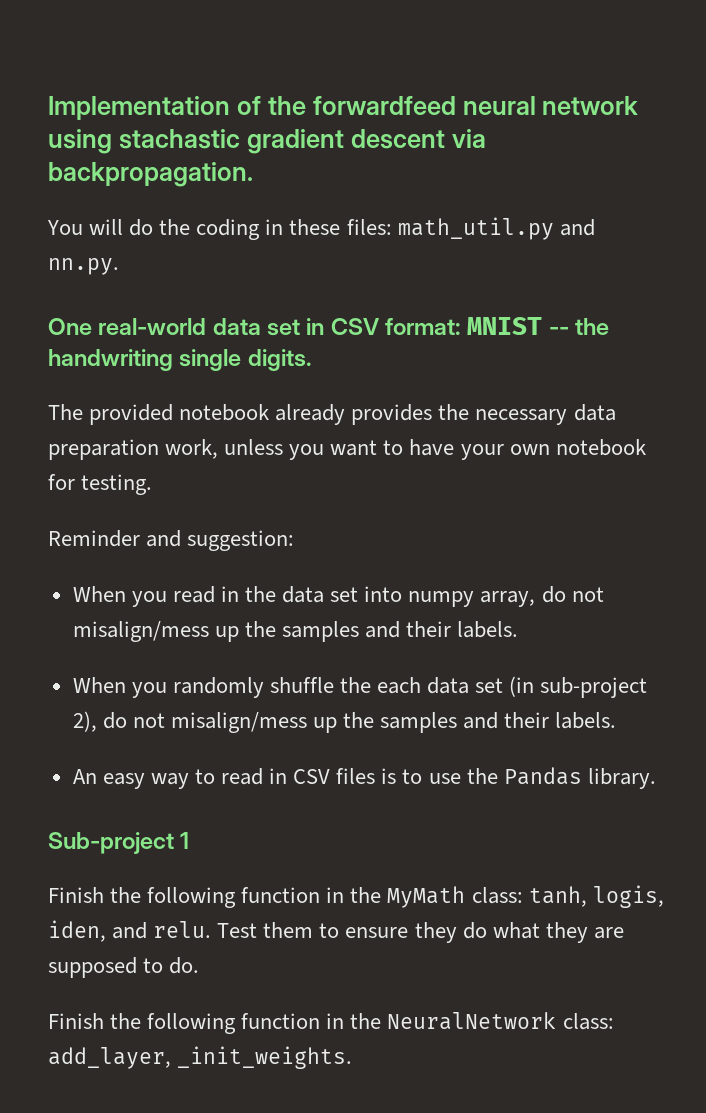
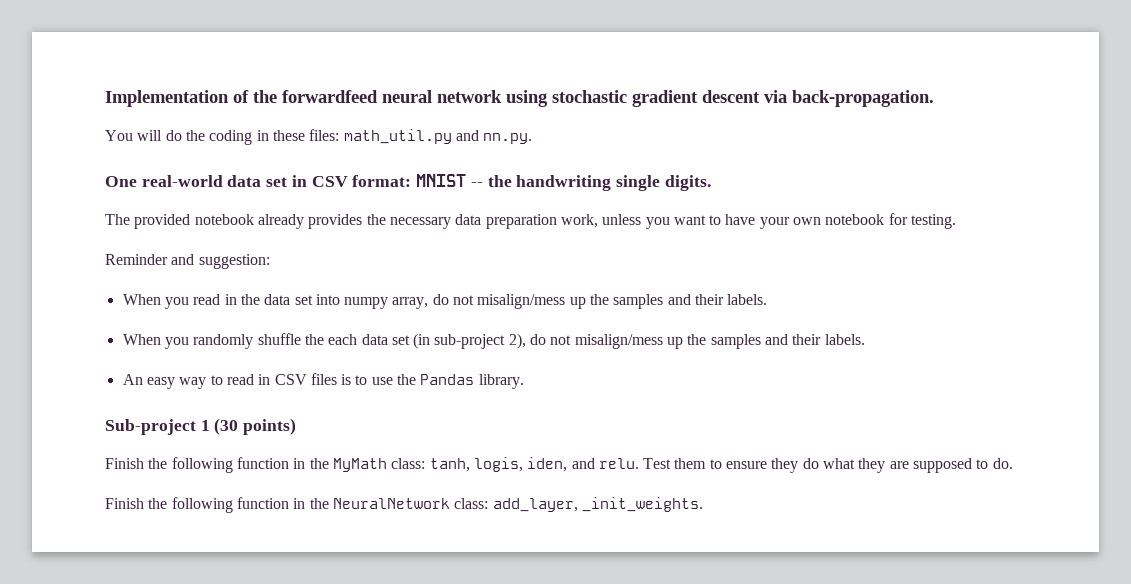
- Implementation of the forwardfeed neural network using stachastic gradient descent via backpropagation.
+ Implementation of the forwardfeed neural network using stochastic gradient descent via back-propagation.
- Sub-project 1
+ Sub-project 1 (30 points)

